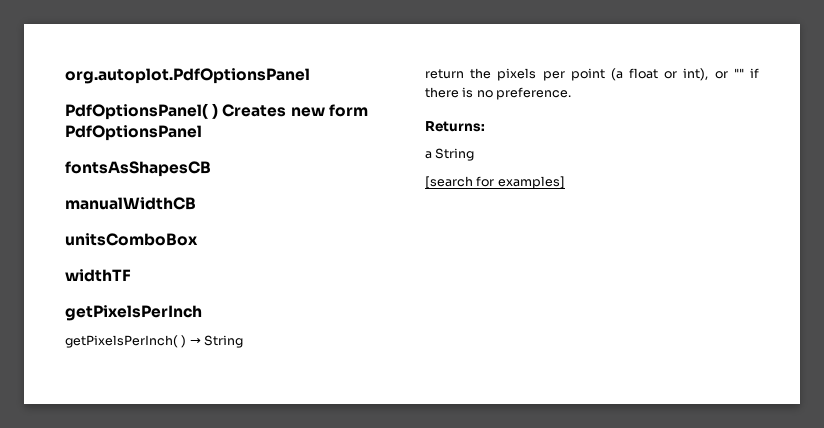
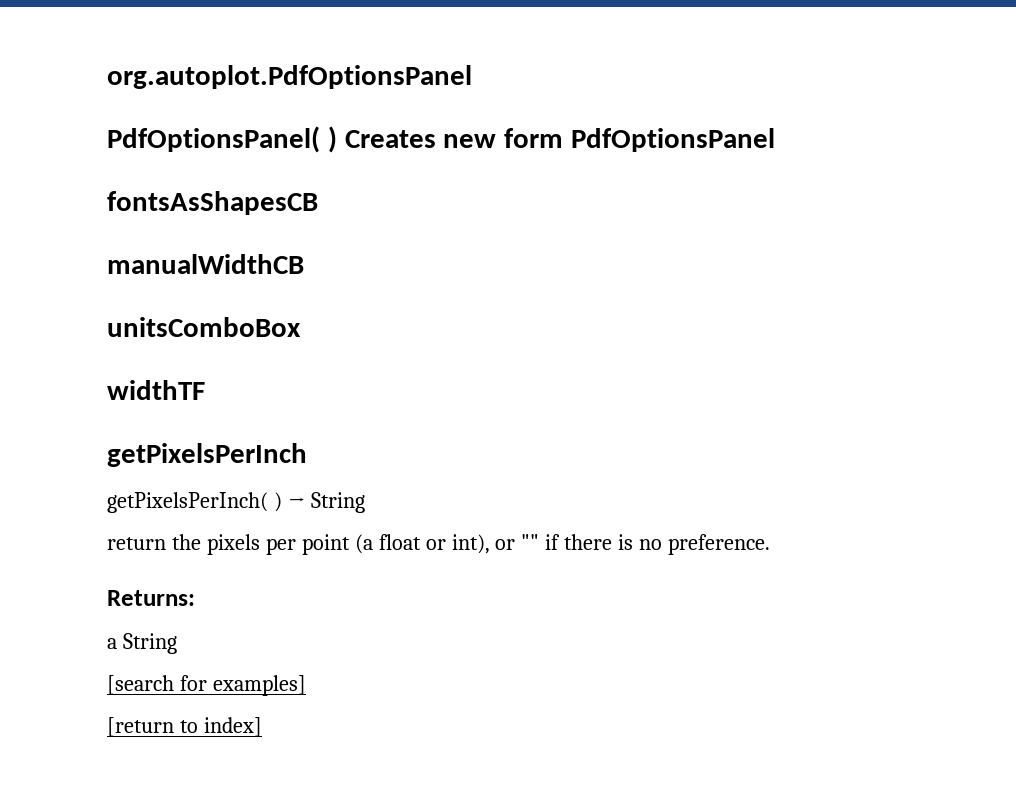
+ [return to index]

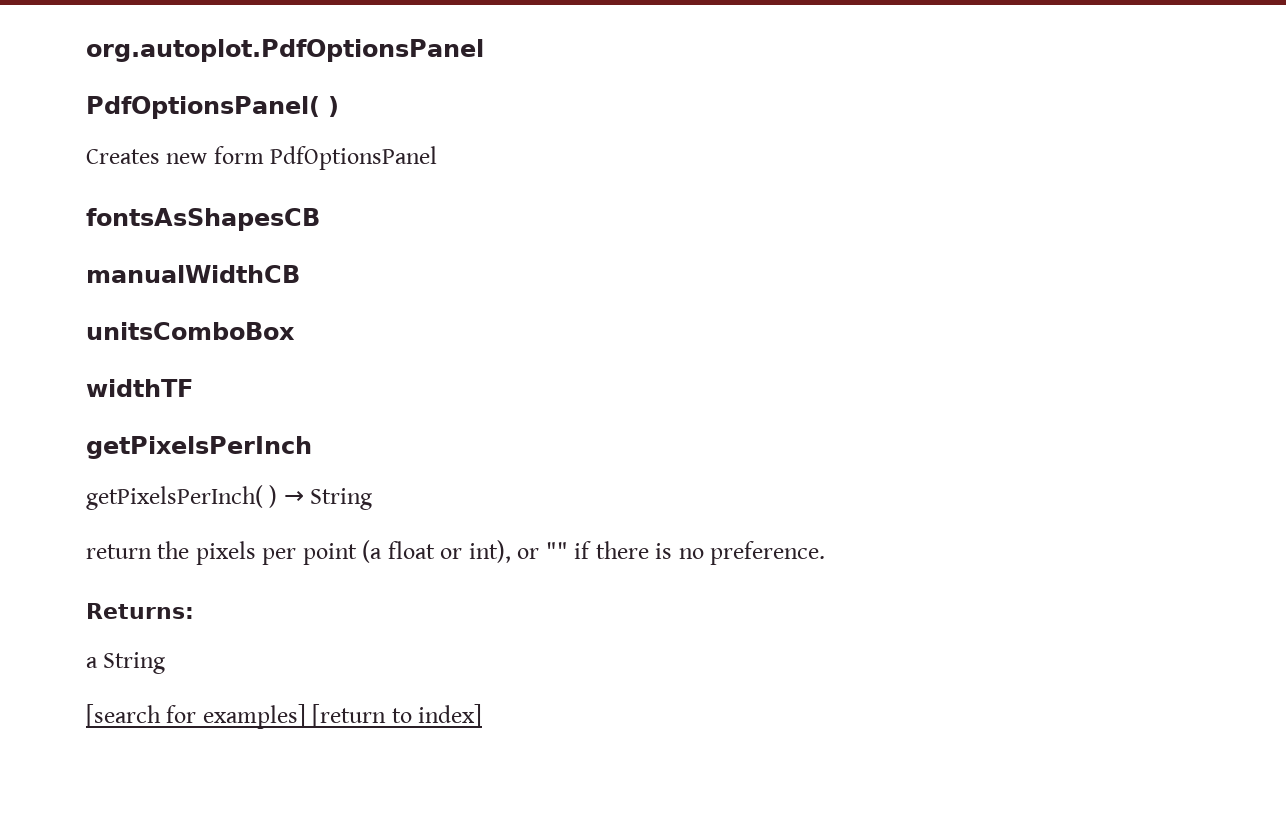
- PdfOptionsPanel( ) Creates new form PdfOptionsPanel
+ PdfOptionsPanel( )
+ Creates new form PdfOptionsPanel
- [search for examples]
- [return to index]
+ [search for examples] [return to index]

